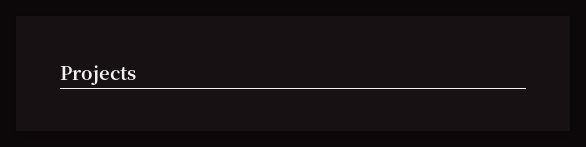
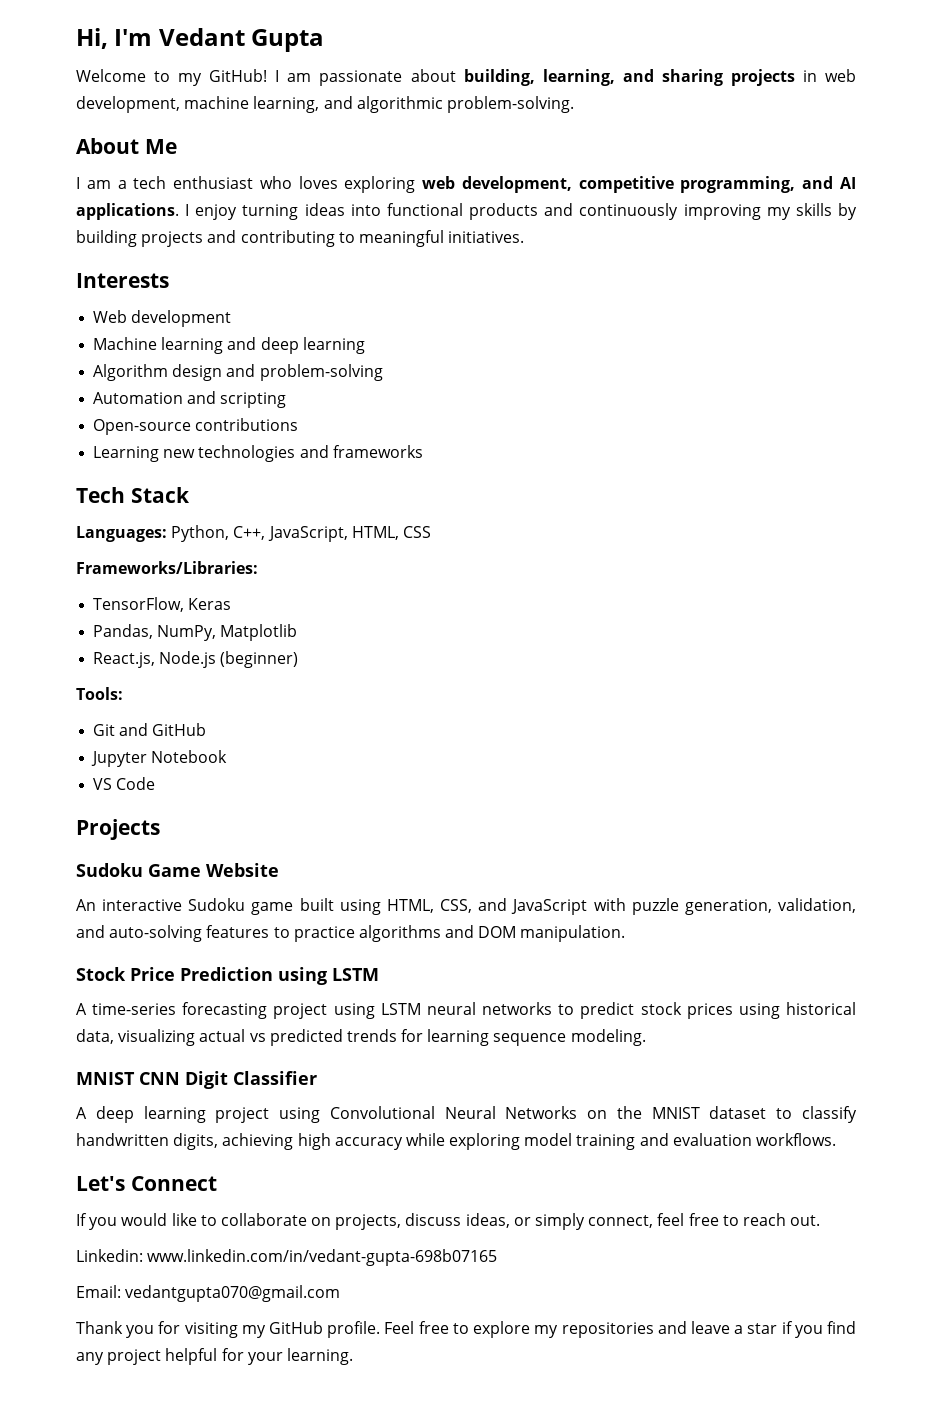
+ Hi, I'm Vedant Gupta
+ Welcome to my GitHub! I am passionate about building, learning, and sharing projects in web development, machine learning, and algorithmic problem-solving.
+ About Me
+ I am a tech enthusiast who loves exploring web development, competitive programming, and AI applications. I enjoy turning ideas into functional products and continuously improving my skills by building projects and contributing to meaningful initiatives.
+ Interests
+ Web development
+ Machine learning and deep learning
+ Algorithm design and problem-solving
+ Automation and scripting
+ Open-source contributions
+ Learning new technologies and frameworks
+ Tech Stack
+ Languages: Python, C++, JavaScript, HTML, CSS
+ Frameworks/Libraries:
+ TensorFlow, Keras
+ Pandas, NumPy, Matplotlib
+ React.js, Node.js (beginner)
+ Tools:
+ Git and GitHub
+ Jupyter Notebook
+ VS Code
  Projects
+ Sudoku Game Website
+ An interactive Sudoku game built using HTML, CSS, and JavaScript with puzzle generation, validation, and auto-solving features to practice algorithms and DOM manipulation.
+ Stock Price Prediction using LSTM
+ A time-series forecasting project using LSTM neural networks to predict stock prices using historical data, visualizing actual vs predicted trends for learning sequence modeling.
+ MNIST CNN Digit Classifier
+ A deep learning project using Convolutional Neural Networks on the MNIST dataset to classify handwritten digits, achieving high accuracy while exploring model training and evaluation workflows.
+ Let's Connect
+ If you would like to collaborate on projects, discuss ideas, or simply connect, feel free to reach out.
+ Linkedin: www.linkedin.com/in/vedant-gupta-698b07165
+ Email: vedantgupta070@gmail.com
+ Thank you for visiting my GitHub profile. Feel free to explore my repositories and leave a star if you find any project helpful for your learning.

